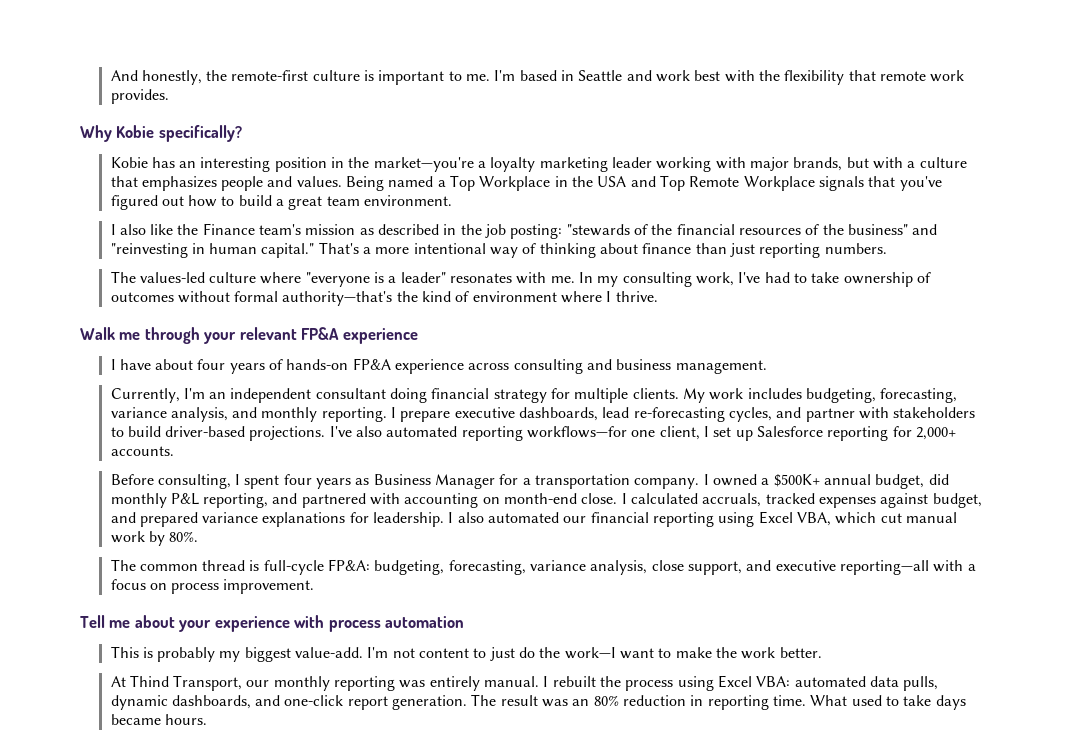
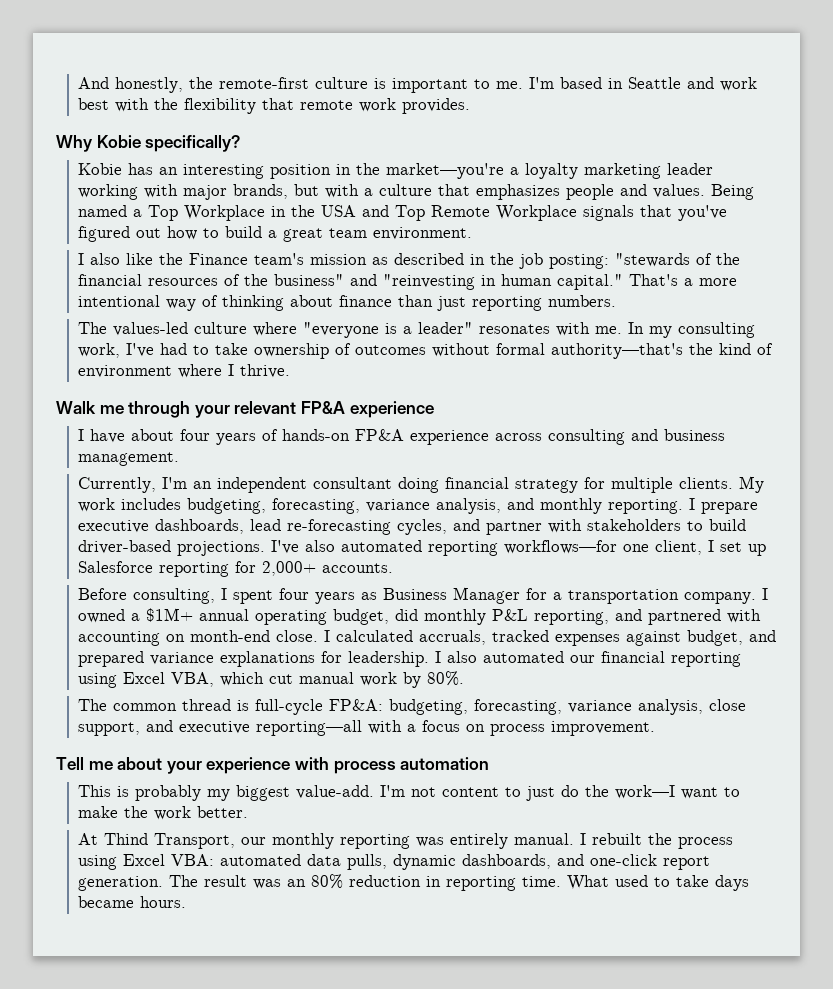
- I owned a $500K+ annual budget, did monthly P&L reporting, and partnered with accounting on month-end close.
+ I owned a $1M+ annual operating budget, did monthly P&L reporting, and partnered with accounting on month-end close.

